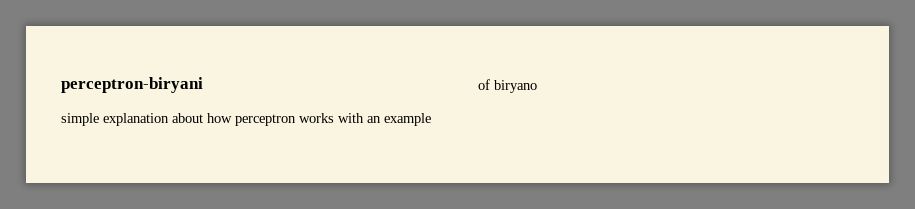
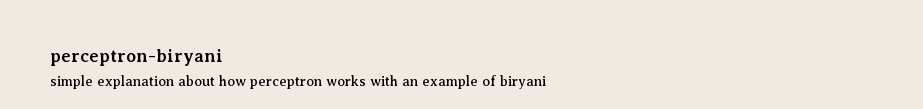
- simple explanation about how perceptron works with an example of biryano
+ simple explanation about how perceptron works with an example of biryani

